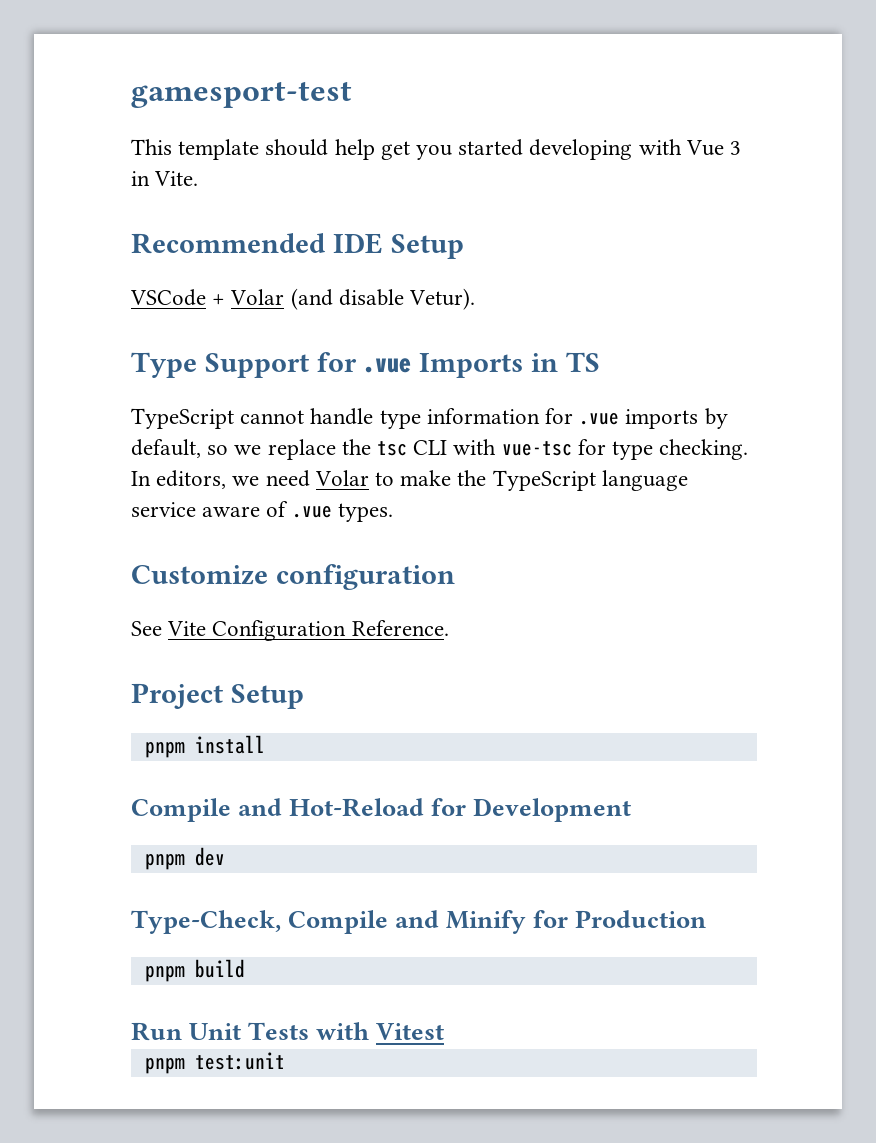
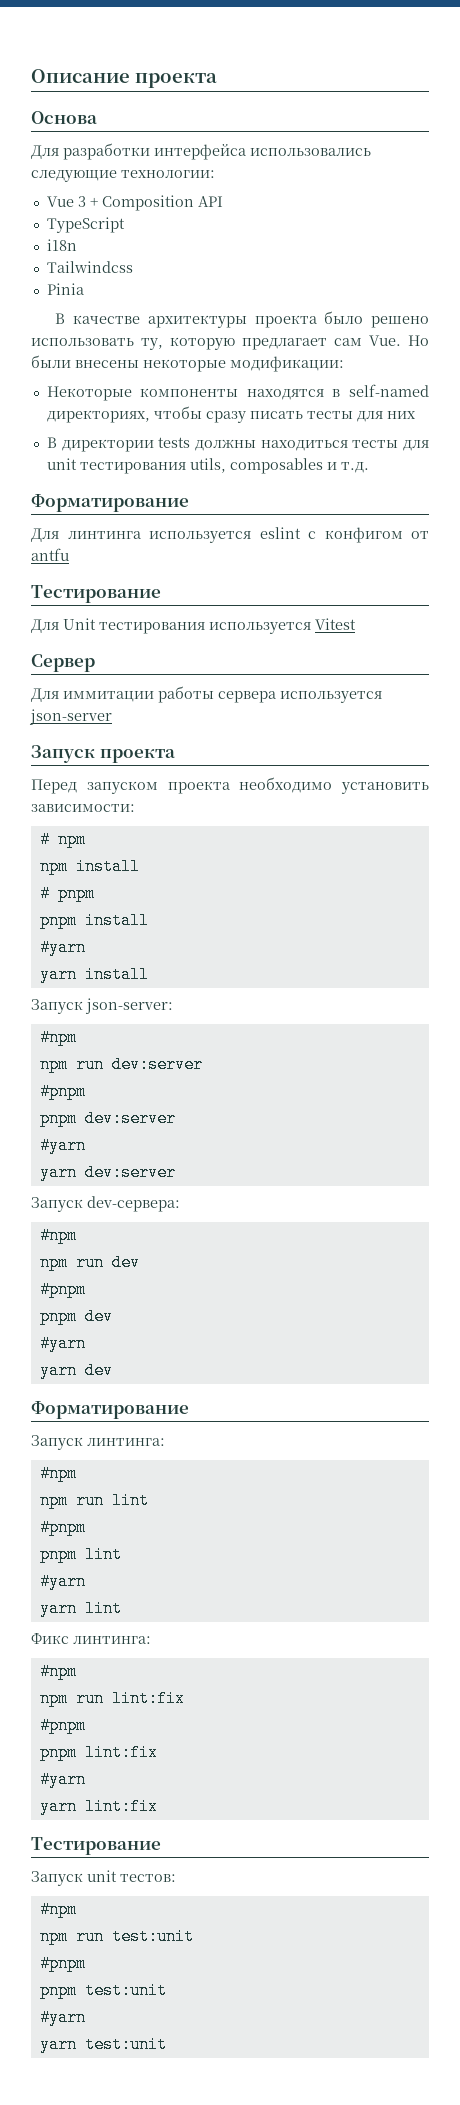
- gamesport-test
- This template should help get you started developing with Vue 3 in Vite.
- Recommended IDE Setup
- VSCode + Volar (and disable Vetur).
- Type Support for .vue Imports in TS
- TypeScript cannot handle type information for .vue imports by default, so we replace the tsc CLI with vue-tsc for type checking. In editors, we need Volar to make the TypeScript language service aware of .vue types.
- Customize configuration
- See Vite Configuration Reference.
- Project Setup
+ Описание проекта
+ Основа
+ Для разработки интерфейса использовались следующие технологии:
+ Vue 3 + Composition API
+ TypeScript
+ i18n
+ Tailwindcss
+ Pinia
+ В качестве архитектуры проекта было решено использовать ту, которую предлагает сам Vue. Но были внесены некоторые модификации:
+ Некоторые компоненты находятся в self-named директориях, чтобы сразу писать тесты для них
+ В директории tests должны находиться тесты для unit тестирования utils, composables и т.д.
+ Форматирование
+ Для линтинга используется eslint с конфигом от antfu
+ Тестирование
+ Для Unit тестирования используется Vitest
+ Сервер
+ Для иммитации работы сервера используется json-server
+ Запуск проекта
+ Перед запуском проекта необходимо установить зависимости:
+ # npm
+ npm install
+ # pnpm
  pnpm install
- Compile and Hot-Reload for Development
+ #yarn
+ yarn install
+ Запуск json-server:
+ #npm
+ npm run dev:server
+ #pnpm
+ pnpm dev:server
+ #yarn
+ yarn dev:server
+ Запуск dev-сервера:
+ #npm
+ npm run dev
+ #pnpm
  pnpm dev
- Type-Check, Compile and Minify for Production
- pnpm build
- Run Unit Tests with Vitest
+ #yarn
+ yarn dev
+ Форматирование
+ Запуск линтинга:
+ #npm
+ npm run lint
+ #pnpm
+ pnpm lint
+ #yarn
+ yarn lint
+ Фикс линтинга:
+ #npm
+ npm run lint:fix
+ #pnpm
+ pnpm lint:fix
+ #yarn
+ yarn lint:fix
+ Тестирование
+ Запуск unit тестов:
+ #npm
+ npm run test:unit
+ #pnpm
  pnpm test:unit
+ #yarn
+ yarn test:unit

